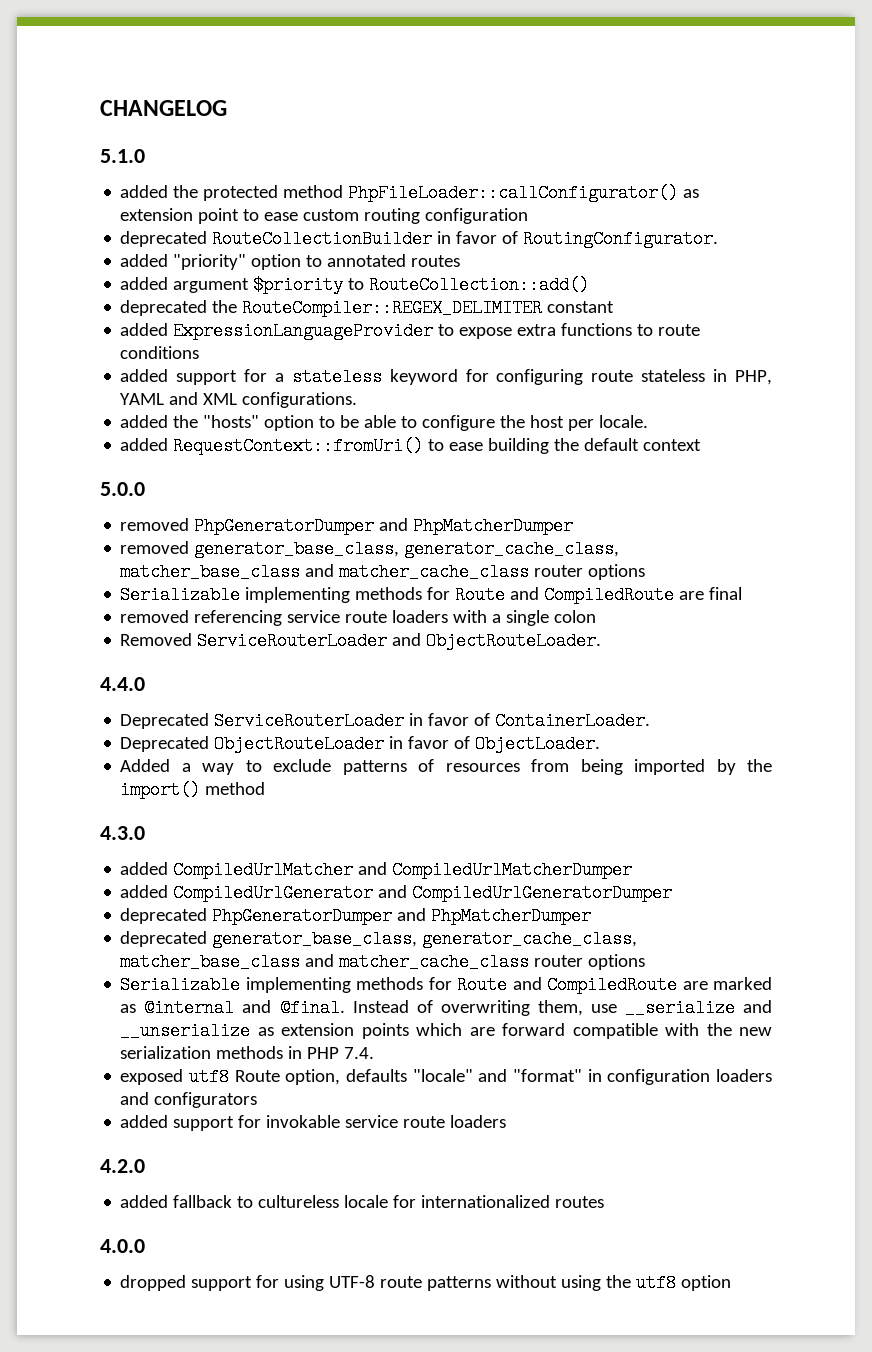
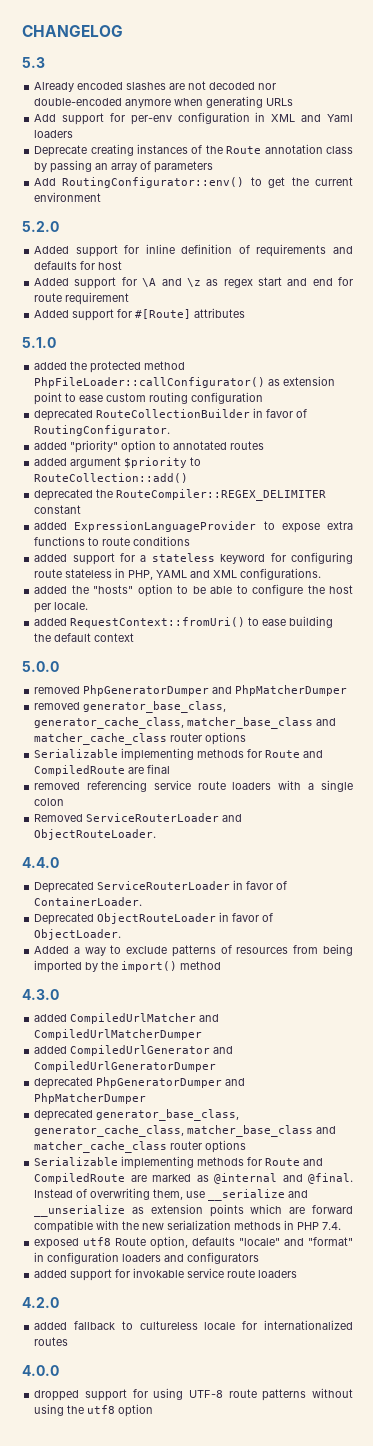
+ 5.3
+ Already encoded slashes are not decoded nor double-encoded anymore when generating URLs
+ Add support for per-env configuration in XML and Yaml loaders
+ Deprecate creating instances of the Route annotation class by passing an array of parameters
+ Add RoutingConfigurator::env() to get the current environment
+ 5.2.0
+ Added support for inline definition of requirements and defaults for host
+ Added support for \A and \z as regex start and end for route requirement
+ Added support for #[Route] attributes

